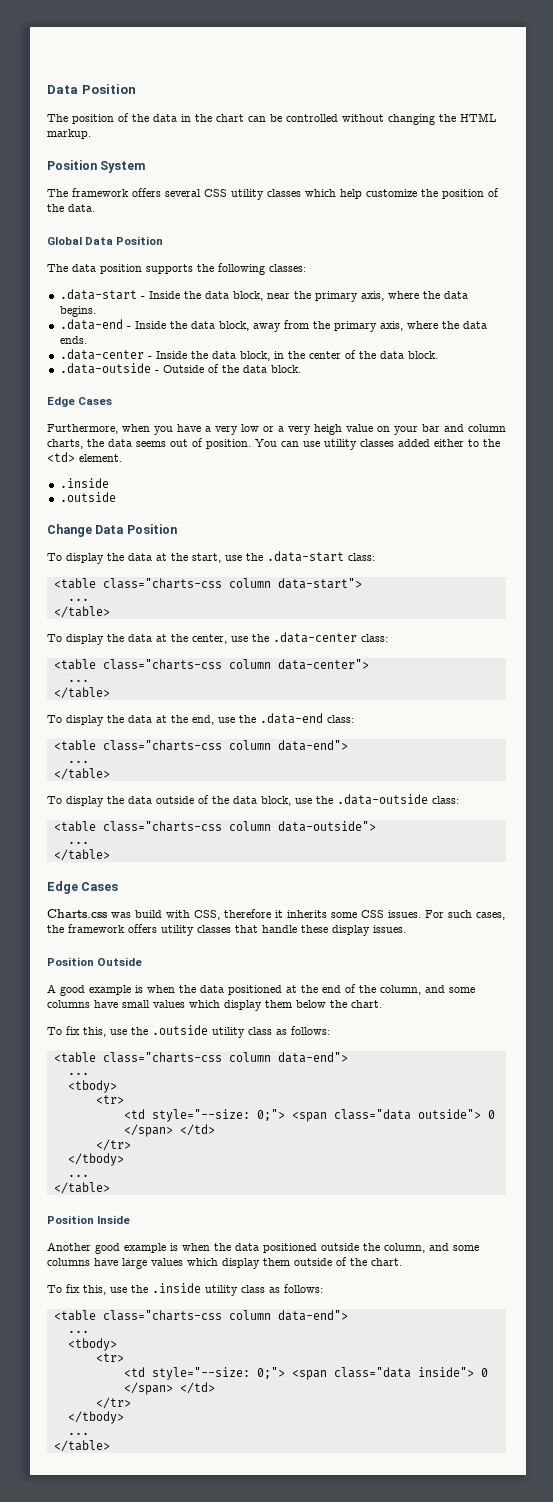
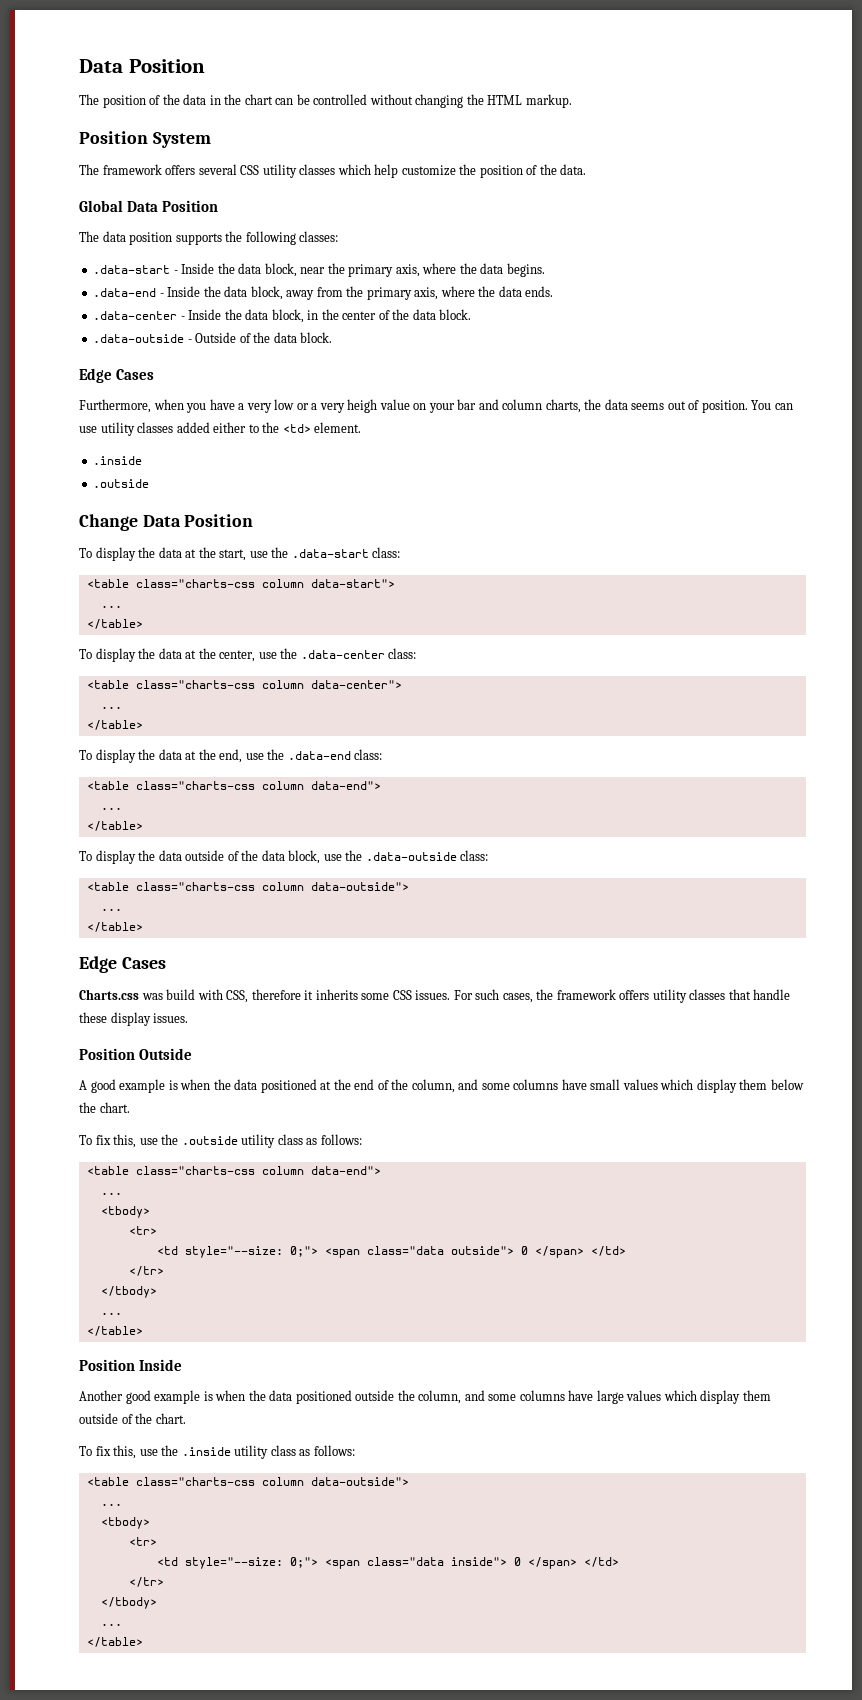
  To fix this, use the .inside utility class as follows:
- <table class="charts-css column data-end">
+ <table class="charts-css column data-outside">

